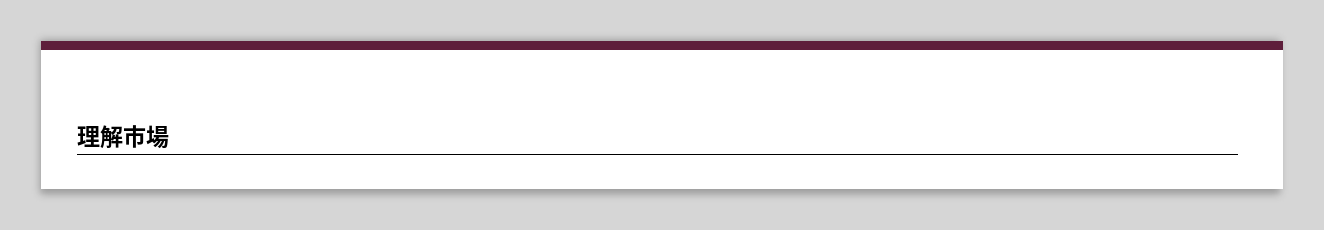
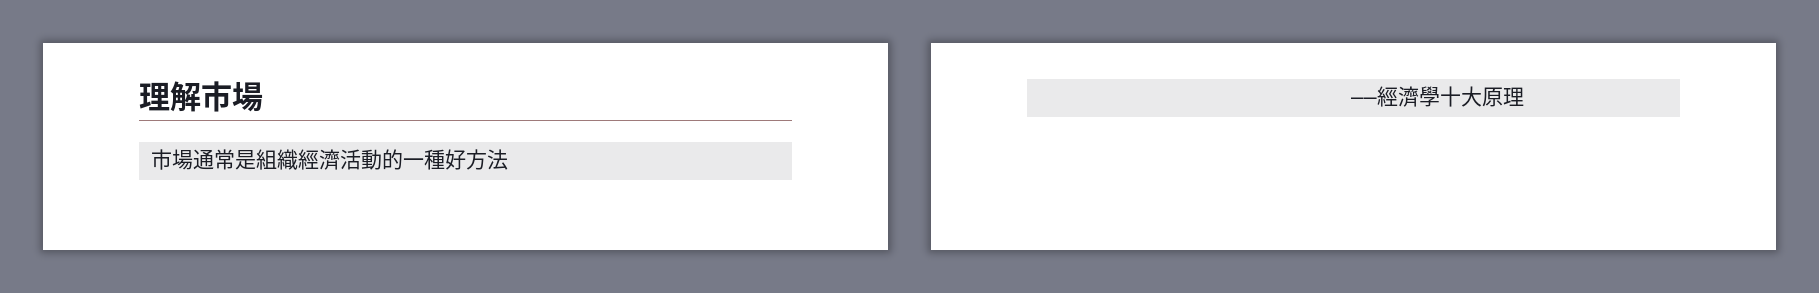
+ 市場通常是組織經濟活動的一種好方法
+ ——經濟學十大原理

